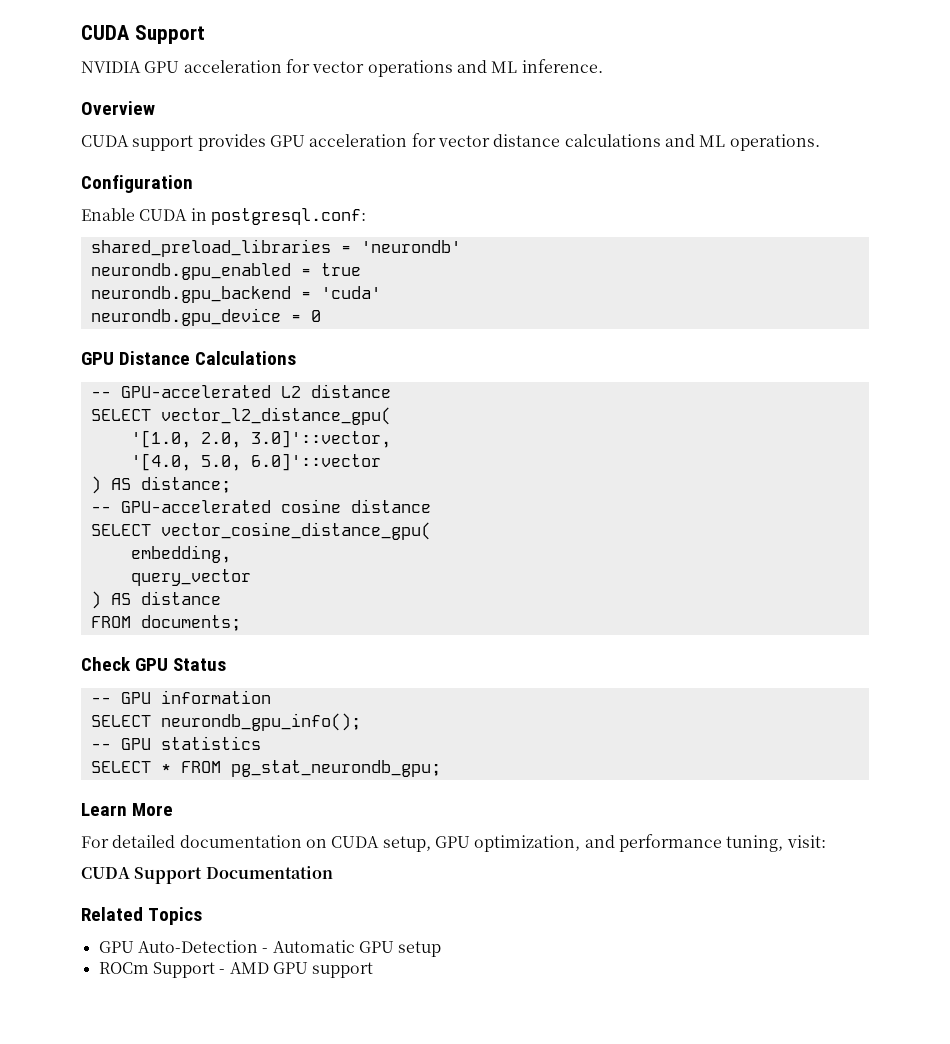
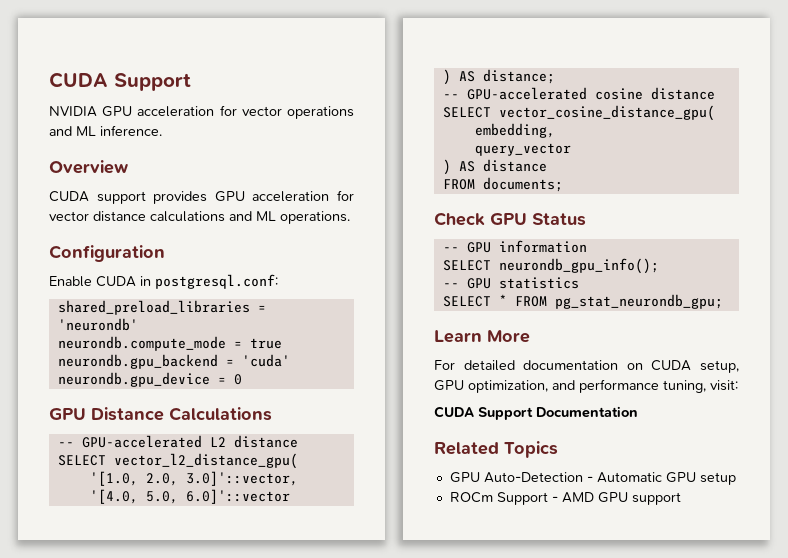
- neurondb.gpu_enabled = true
+ neurondb.compute_mode = true

